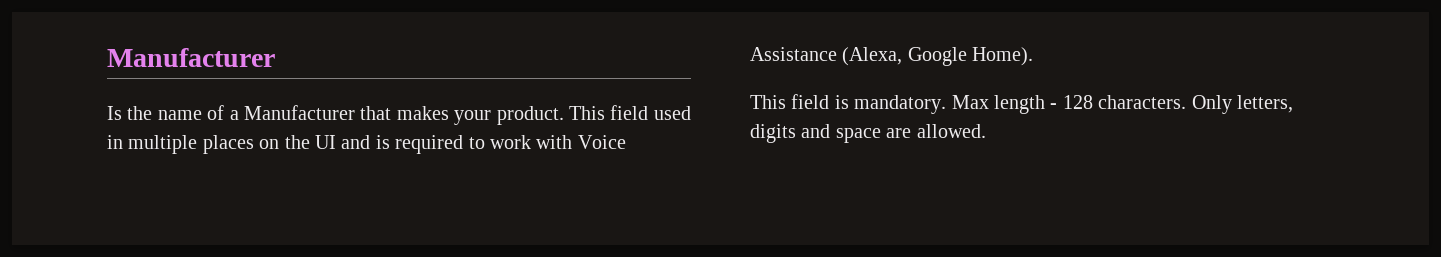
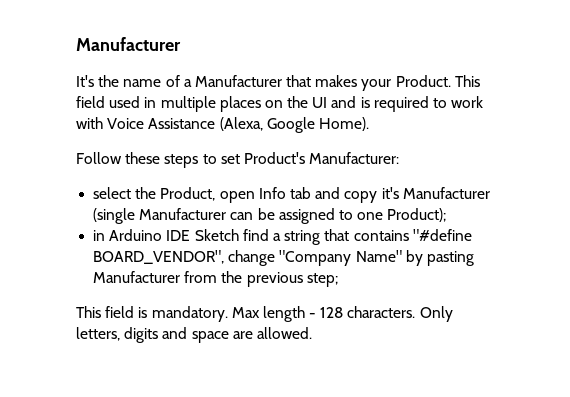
- Is the name of a Manufacturer that makes your product.
+ It's the name of a Manufacturer that makes your Product.
+ Follow these steps to set Product's Manufacturer:
+ select the Product, open Info tab and copy it's Manufacturer (single Manufacturer can be assigned to one Product);
+ in Arduino IDE Sketch find a string that contains "#define BOARD_VENDOR", change "Company Name" by pasting Manufacturer from the previous step;

